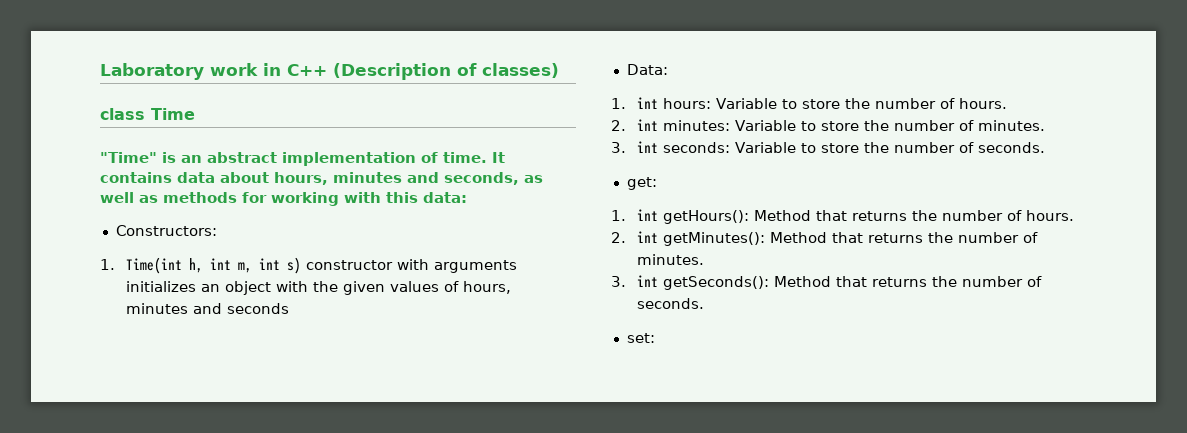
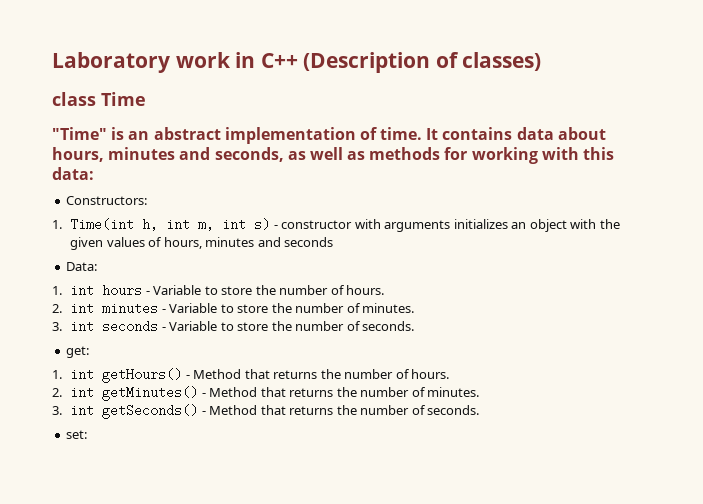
- 1. Time(int h, int m, int s) constructor with arguments initializes an object with the given values of hours, minutes and seconds
+ 1. Time(int h, int m, int s) - constructor with arguments initializes an object with the given values of hours, minutes and seconds
- 1. int hours: Variable to store the number of hours.
+ 1. int hours - Variable to store the number of hours.
- 2. int minutes: Variable to store the number of minutes.
+ 2. int minutes - Variable to store the number of minutes.
- 3. int seconds: Variable to store the number of seconds.
+ 3. int seconds - Variable to store the number of seconds.
- 1. int getHours(): Method that returns the number of hours.
+ 1. int getHours() - Method that returns the number of hours.
- 2. int getMinutes(): Method that returns the number of minutes.
+ 2. int getMinutes() - Method that returns the number of minutes.
- 3. int getSeconds(): Method that returns the number of seconds.
+ 3. int getSeconds() - Method that returns the number of seconds.

